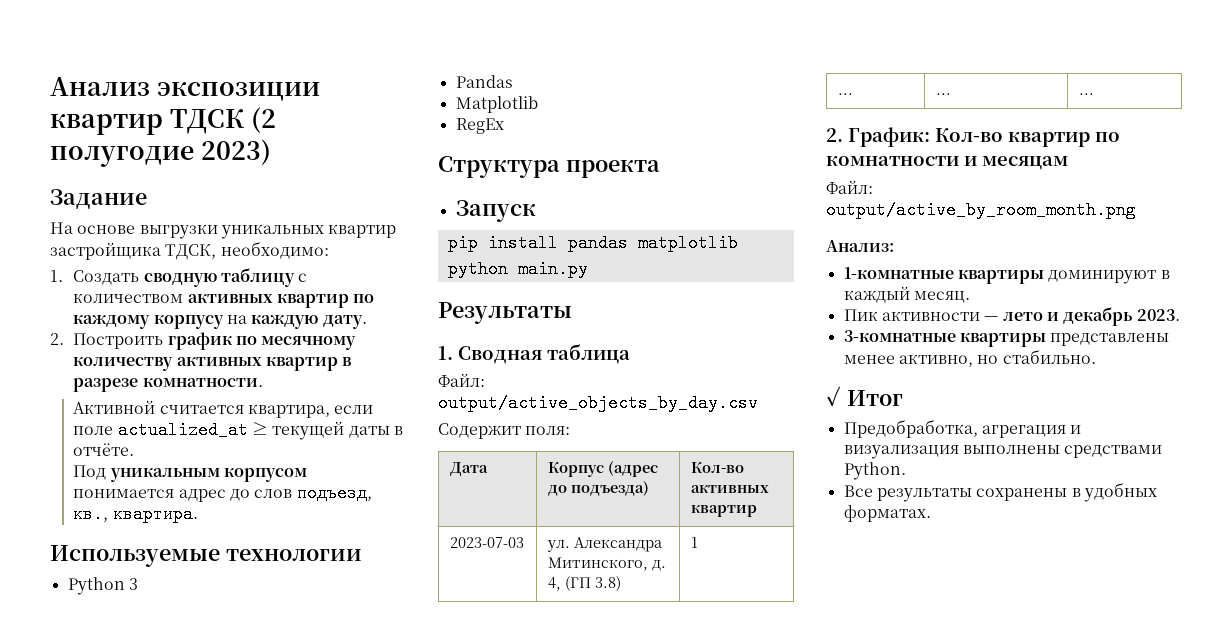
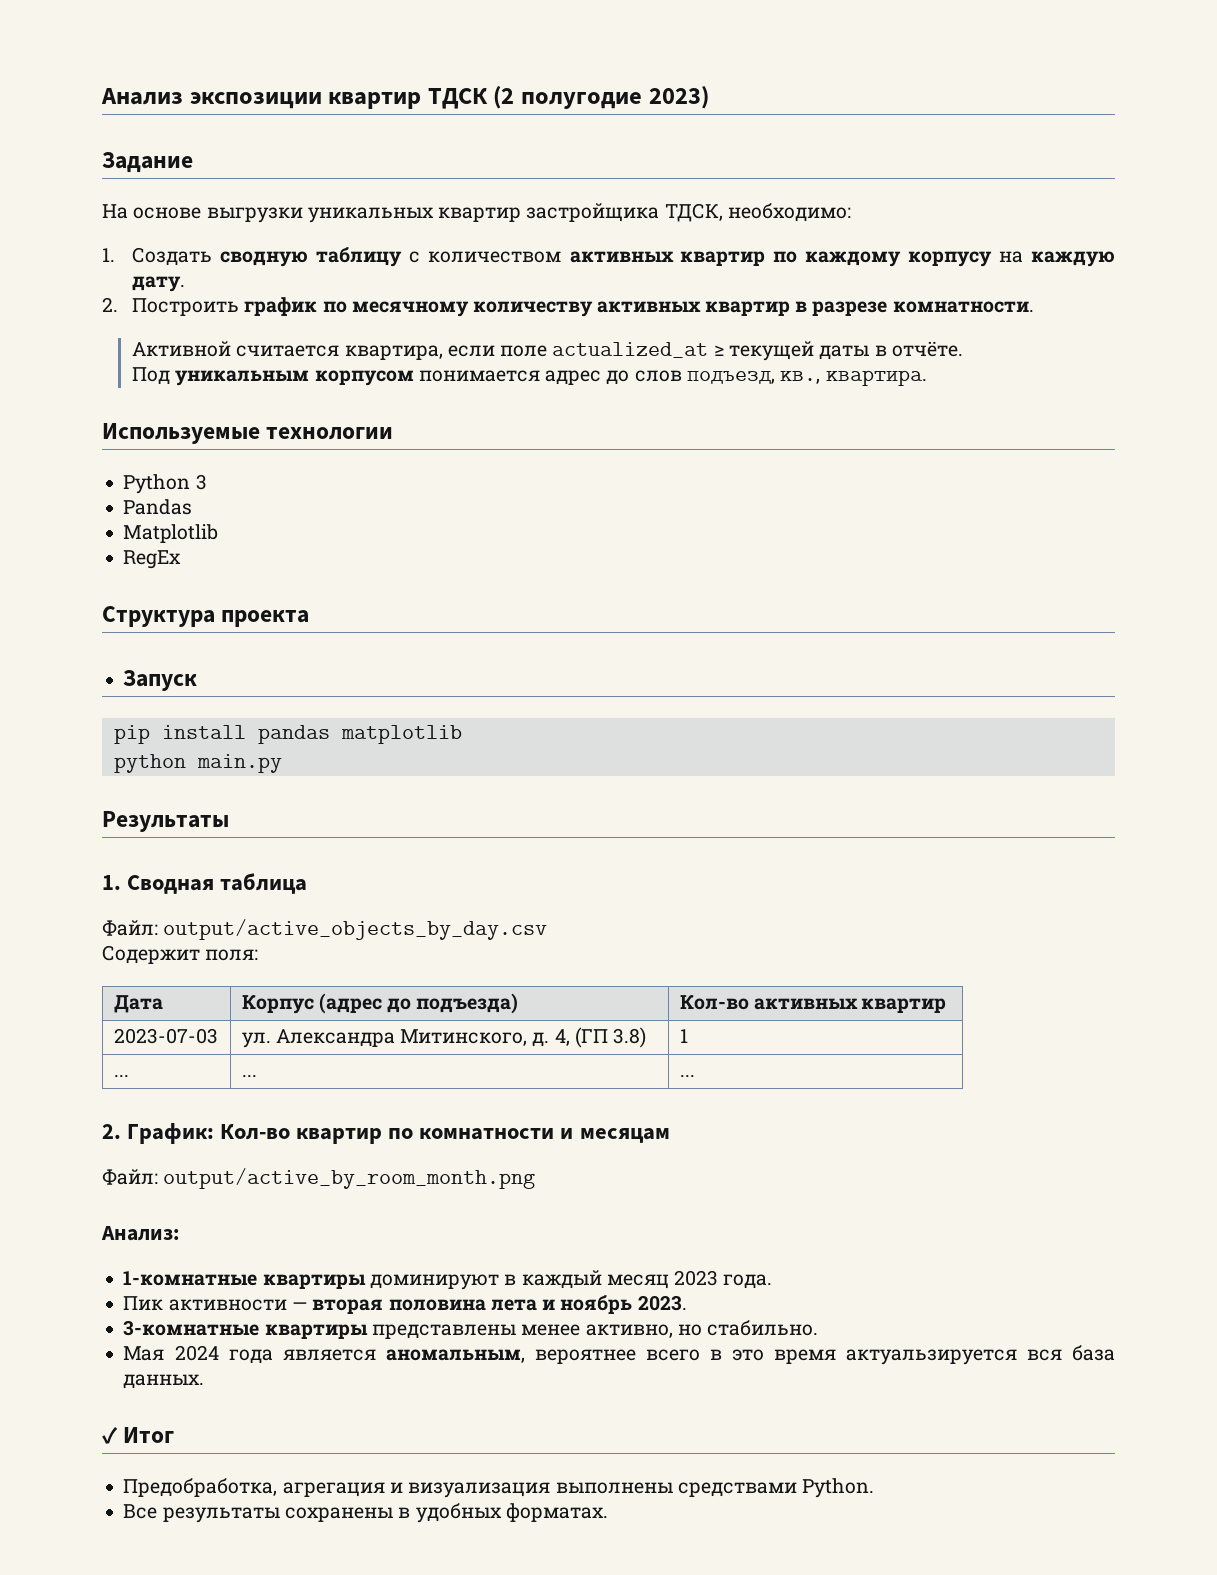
- 1-комнатные квартиры доминируют в каждый месяц.
+ 1-комнатные квартиры доминируют в каждый месяц 2023 года.
- Пик активности — лето и декабрь 2023.
+ Пик активности — вторая половина лета и ноябрь 2023.
+ Мая 2024 года является аномальным, вероятнее всего в это время актуальзируется вся база данных.

